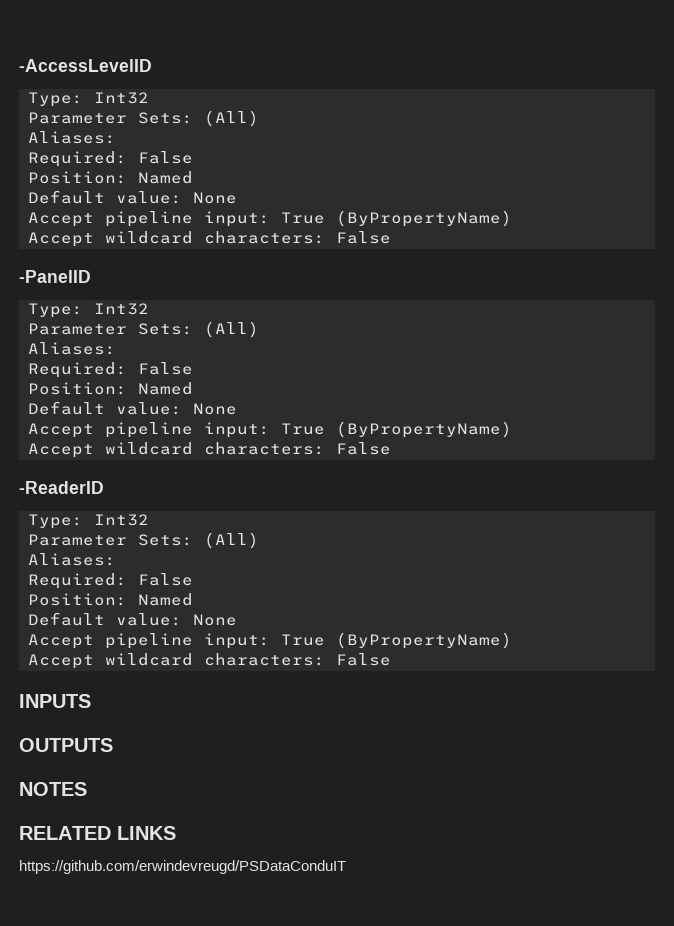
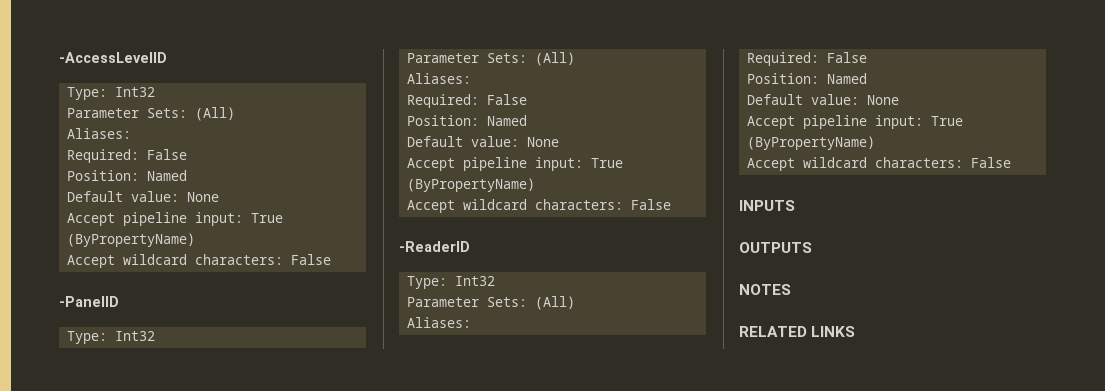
- https://github.com/erwindevreugd/PSDataConduIT

